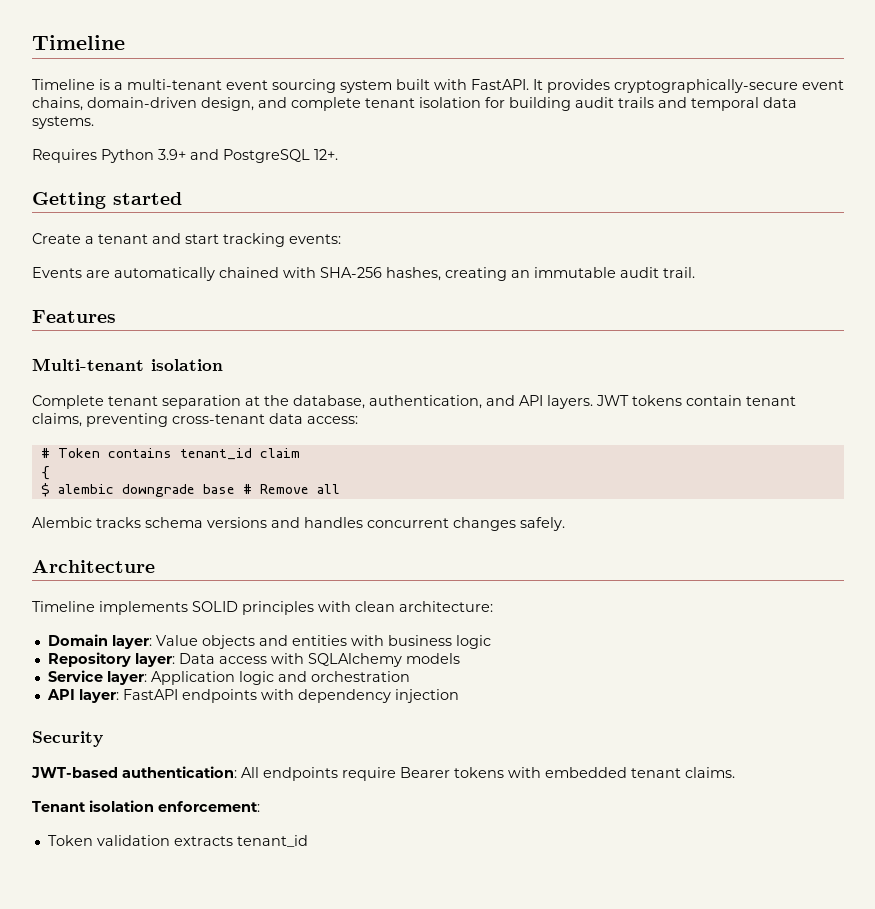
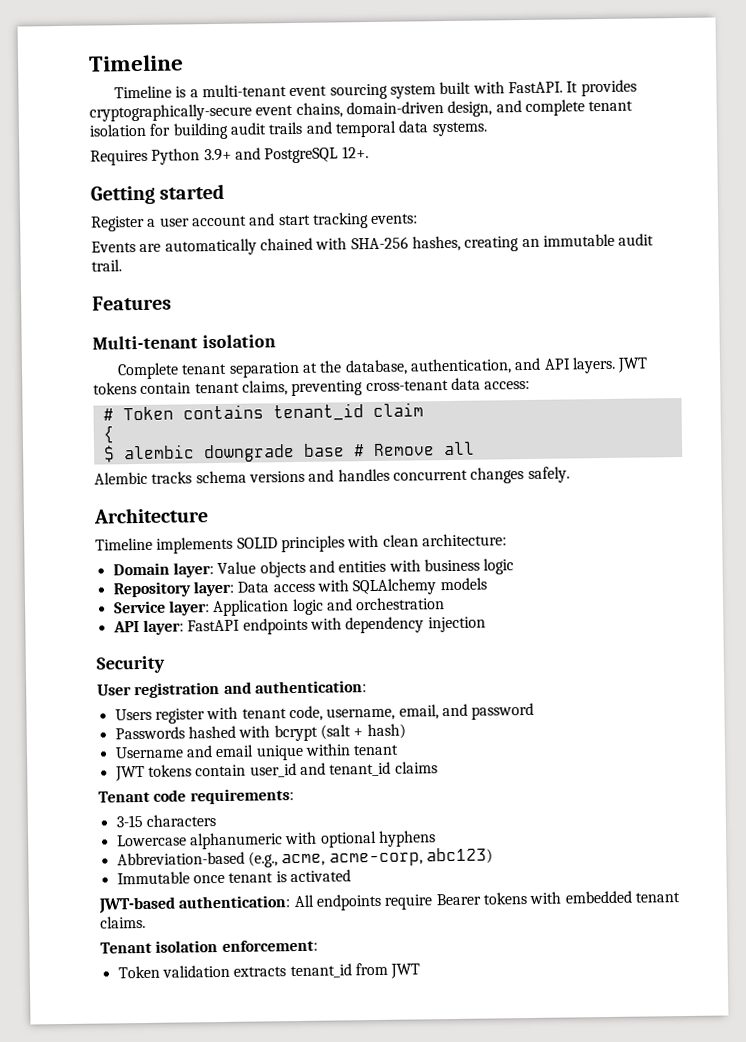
- Create a tenant and start tracking events:
+ Register a user account and start tracking events:
+ User registration and authentication:
+ Users register with tenant code, username, email, and password
+ Passwords hashed with bcrypt (salt + hash)
+ Username and email unique within tenant
+ JWT tokens contain user_id and tenant_id claims
+ Tenant code requirements:
+ 3-15 characters
+ Lowercase alphanumeric with optional hyphens
+ Abbreviation-based (e.g., acme, acme-corp, abc123)
+ Immutable once tenant is activated
- Token validation extracts tenant_id
+ Token validation extracts tenant_id from JWT

